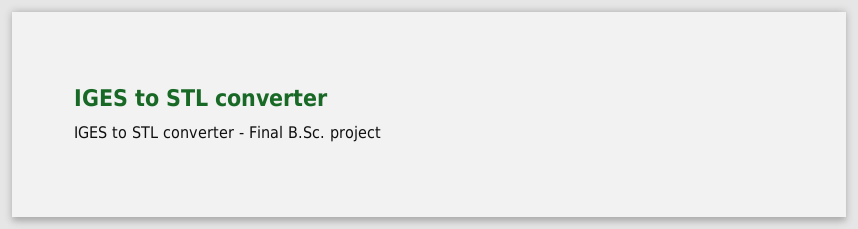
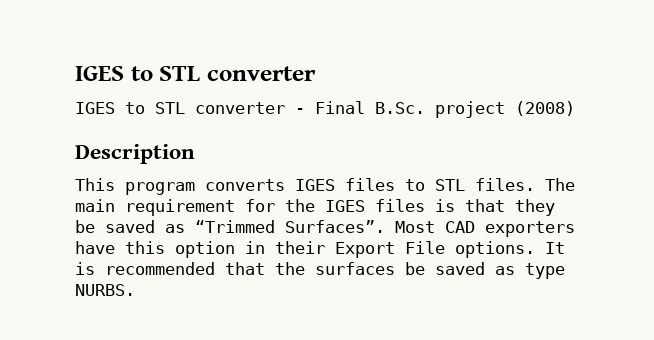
- IGES to STL converter - Final B.Sc. project
+ IGES to STL converter - Final B.Sc. project (2008)
+ Description
+ This program converts IGES files to STL files. The main requirement for the IGES files is that they be saved as “Trimmed Surfaces”. Most CAD exporters have this option in their Export File options. It is recommended that the surfaces be saved as type NURBS.

